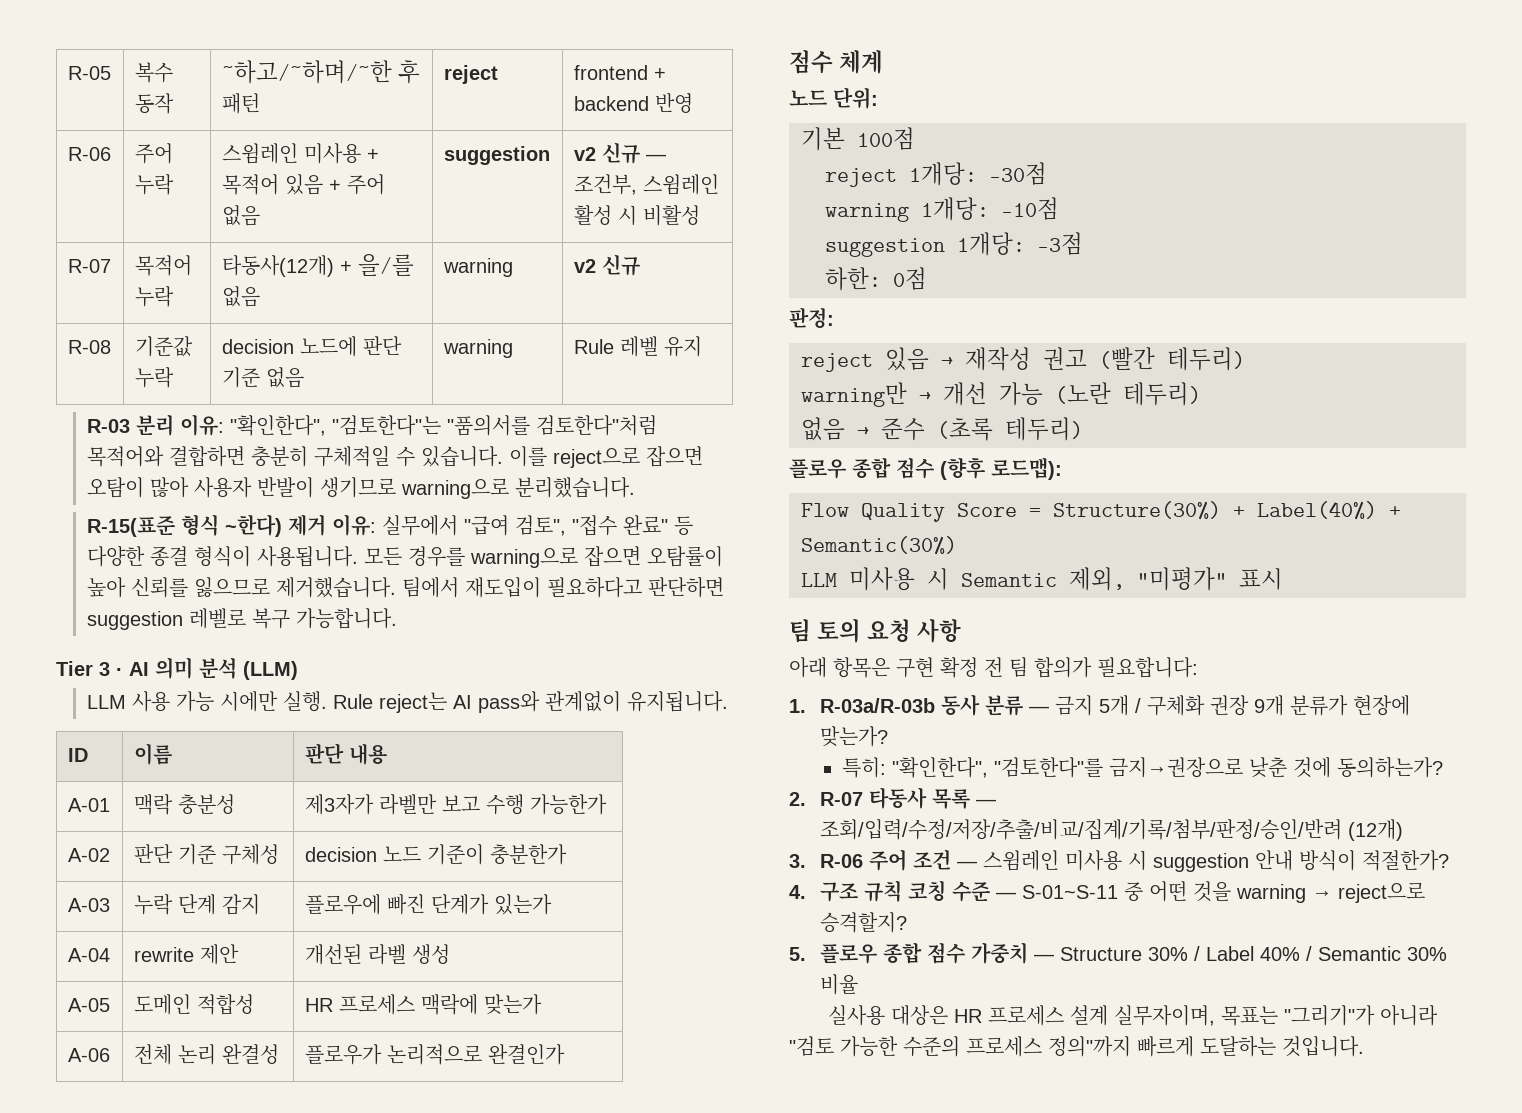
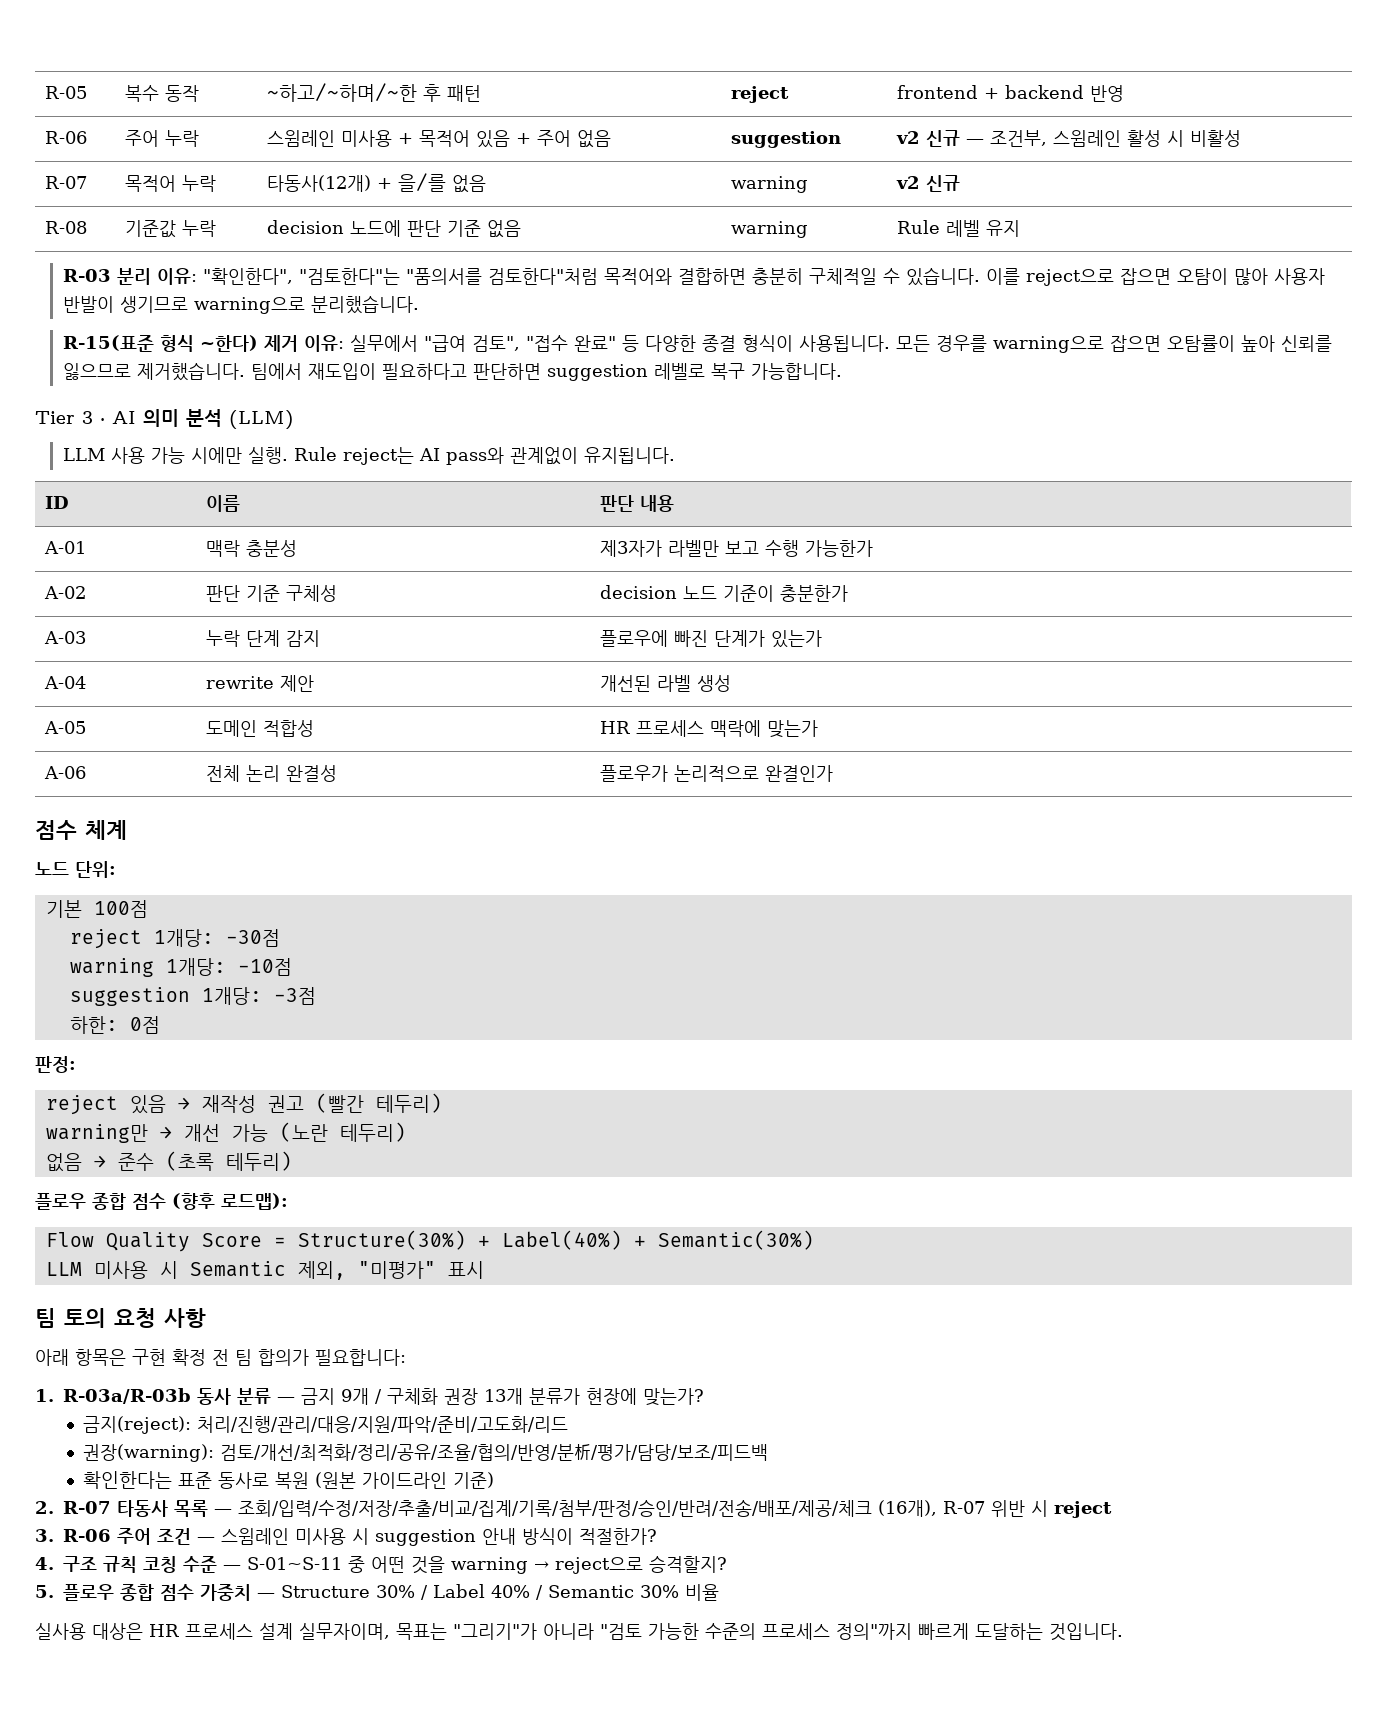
- 1. R-03a/R-03b 동사 분류 — 금지 5개 / 구체화 권장 9개 분류가 현장에 맞는가?
+ 1. R-03a/R-03b 동사 분류 — 금지 9개 / 구체화 권장 13개 분류가 현장에 맞는가?
- 특히: "확인한다", "검토한다"를 금지→권장으로 낮춘 것에 동의하는가?
+ 금지(reject): 처리/진행/관리/대응/지원/파악/준비/고도화/리드
+ 권장(warning): 검토/개선/최적화/정리/공유/조율/협의/반영/분析/평가/담당/보조/피드백
+ 확인한다는 표준 동사로 복원 (원본 가이드라인 기준)
- 2. R-07 타동사 목록 — 조회/입력/수정/저장/추출/비교/집계/기록/첨부/판정/승인/반려 (12개)
+ 2. R-07 타동사 목록 — 조회/입력/수정/저장/추출/비교/집계/기록/첨부/판정/승인/반려/전송/배포/제공/체크 (16개), R-07 위반 시 reject

